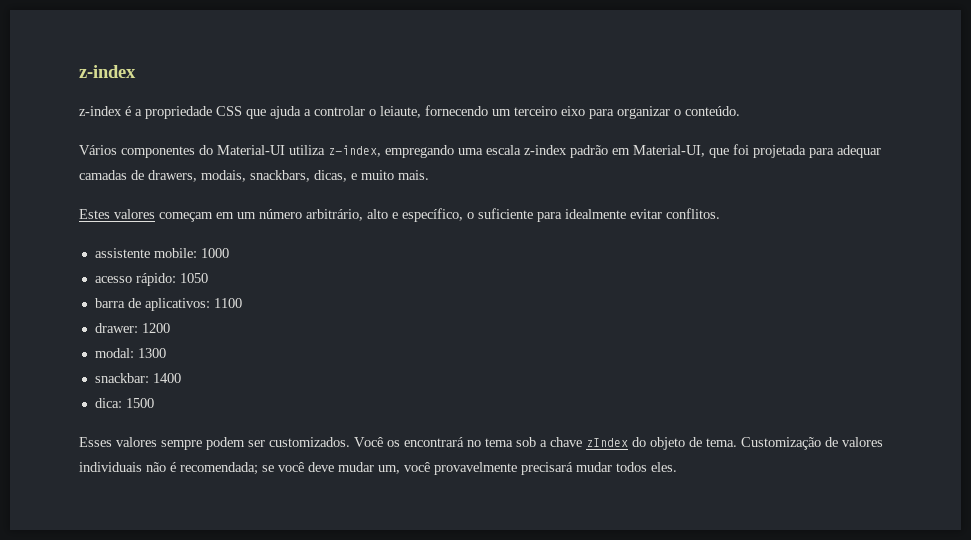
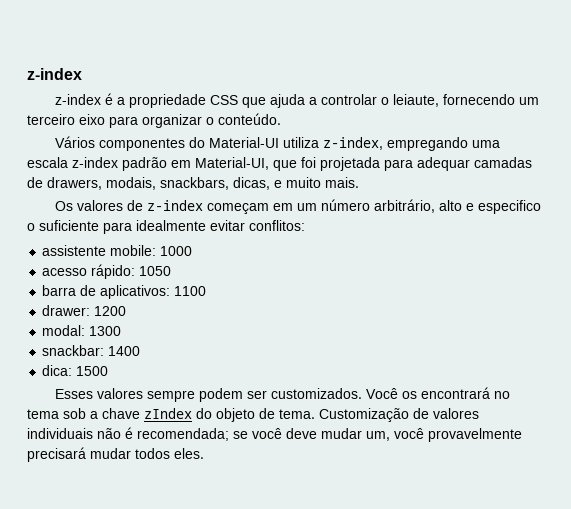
- Estes valores começam em um número arbitrário, alto e específico, o suficiente para idealmente evitar conflitos.
+ Os valores de z-index começam em um número arbitrário, alto e especifico o suficiente para idealmente evitar conflitos:

